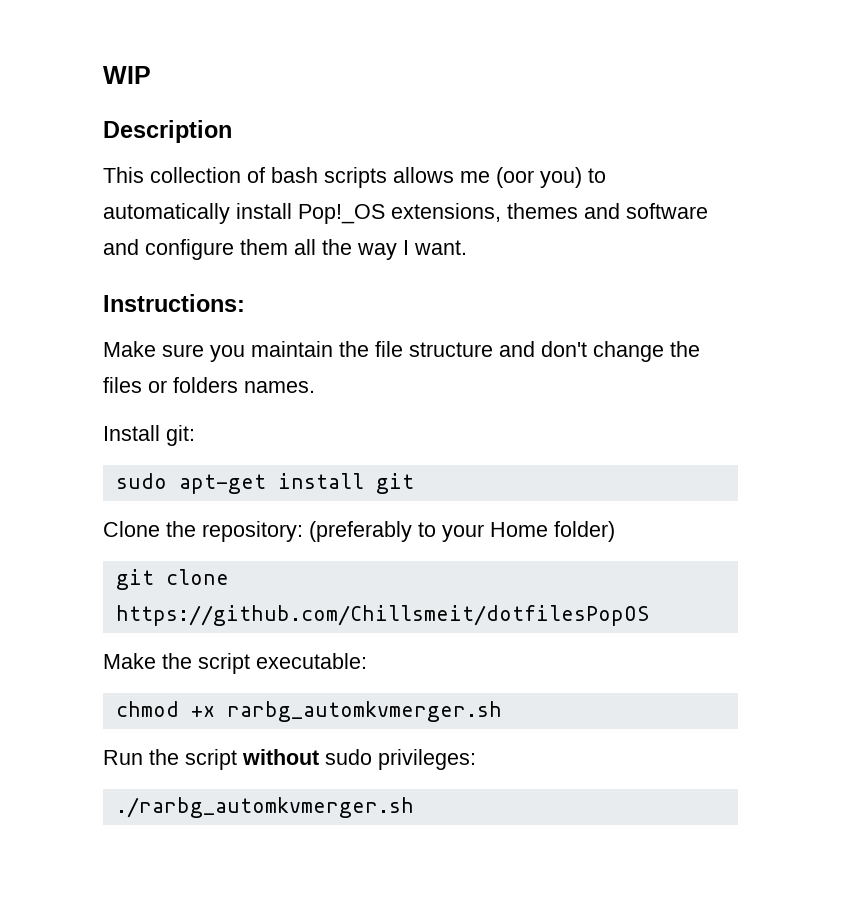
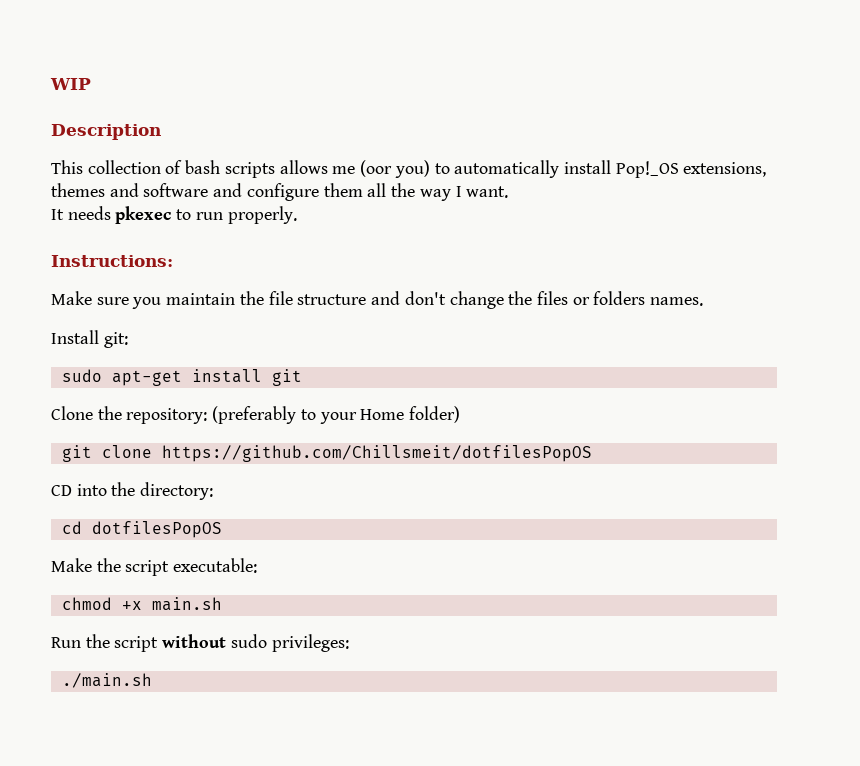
+ It needs pkexec to run properly.
+ CD into the directory:
+ cd dotfilesPopOS
- chmod +x rarbg_automkvmerger.sh
+ chmod +x main.sh
- ./rarbg_automkvmerger.sh
+ ./main.sh

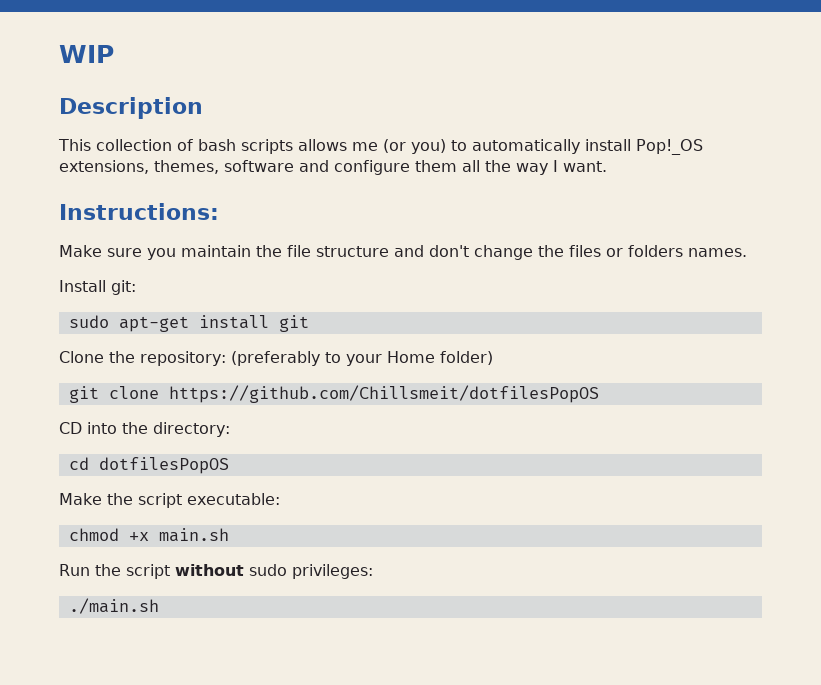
- This collection of bash scripts allows me (oor you) to automatically install Pop!_OS extensions, themes and software and configure them all the way I want.
+ This collection of bash scripts allows me (or you) to automatically install Pop!_OS extensions, themes, software and configure them all the way I want.
- It needs pkexec to run properly.

